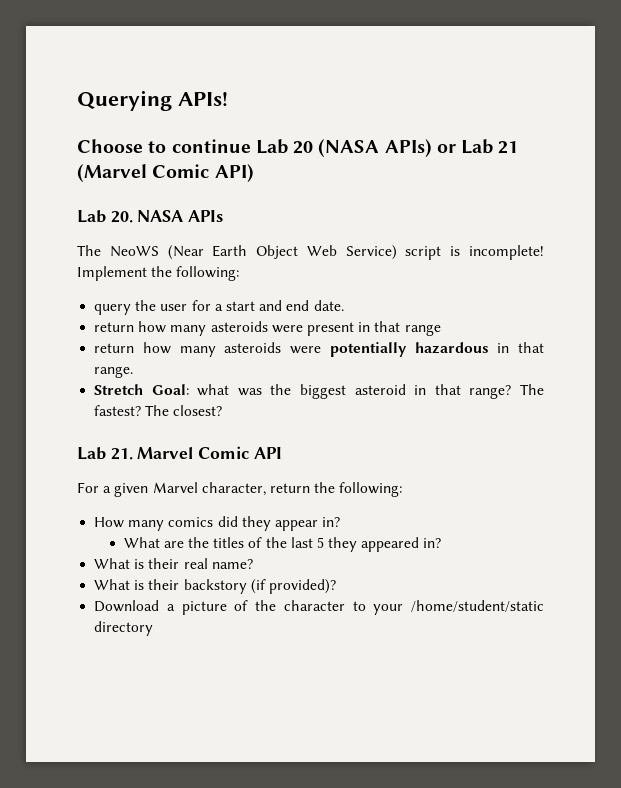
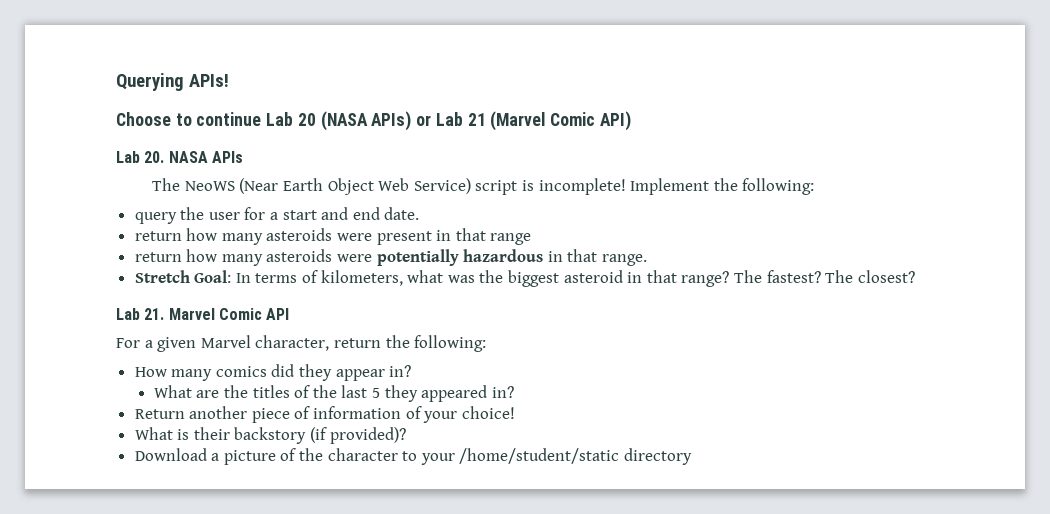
- Stretch Goal: what was the biggest asteroid in that range?
+ Stretch Goal: In terms of kilometers, what was the biggest asteroid in that range?
- What is their real name?
+ Return another piece of information of your choice!

